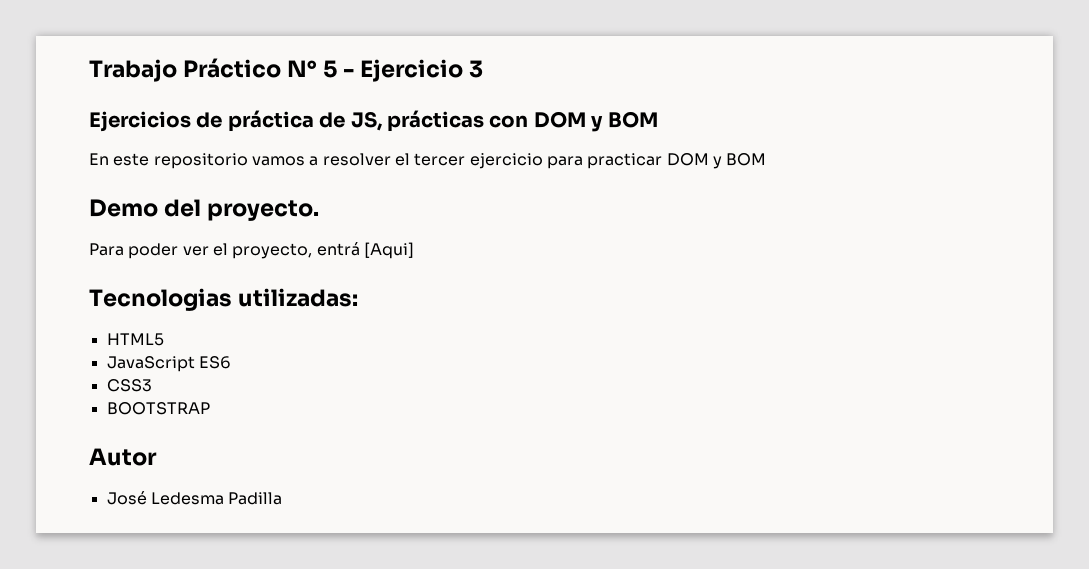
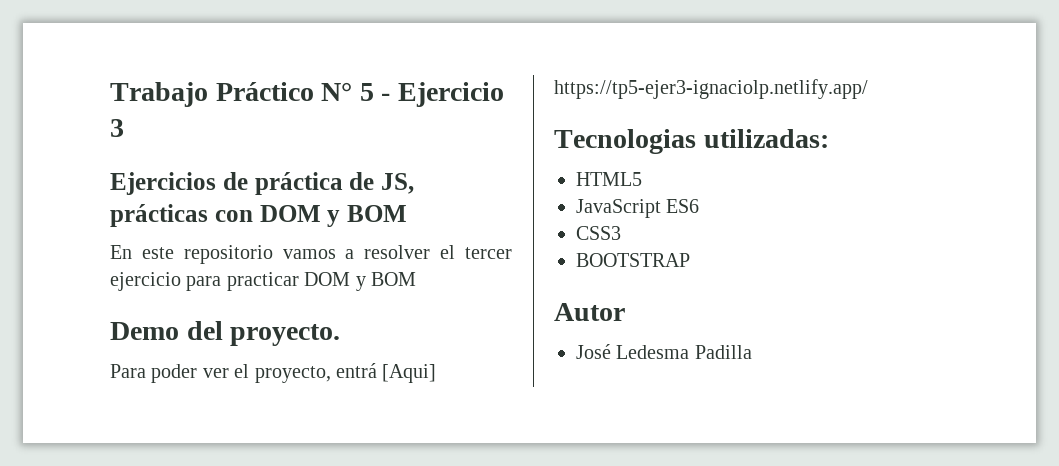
- Para poder ver el proyecto, entrá [Aqui]
+ Para poder ver el proyecto, entrá [Aqui] https://tp5-ejer3-ignaciolp.netlify.app/

